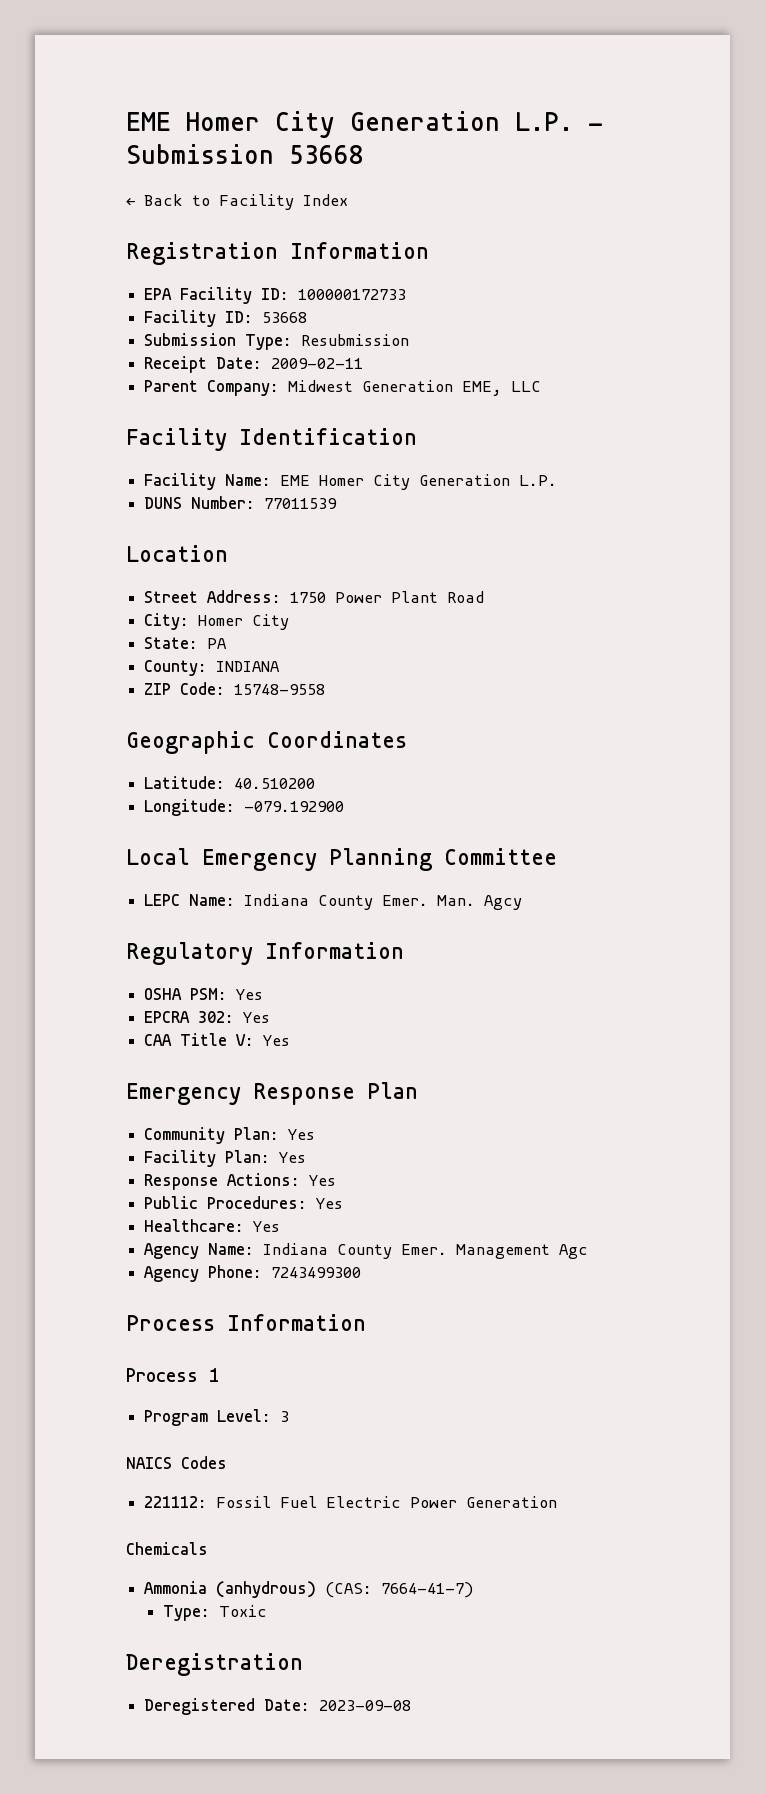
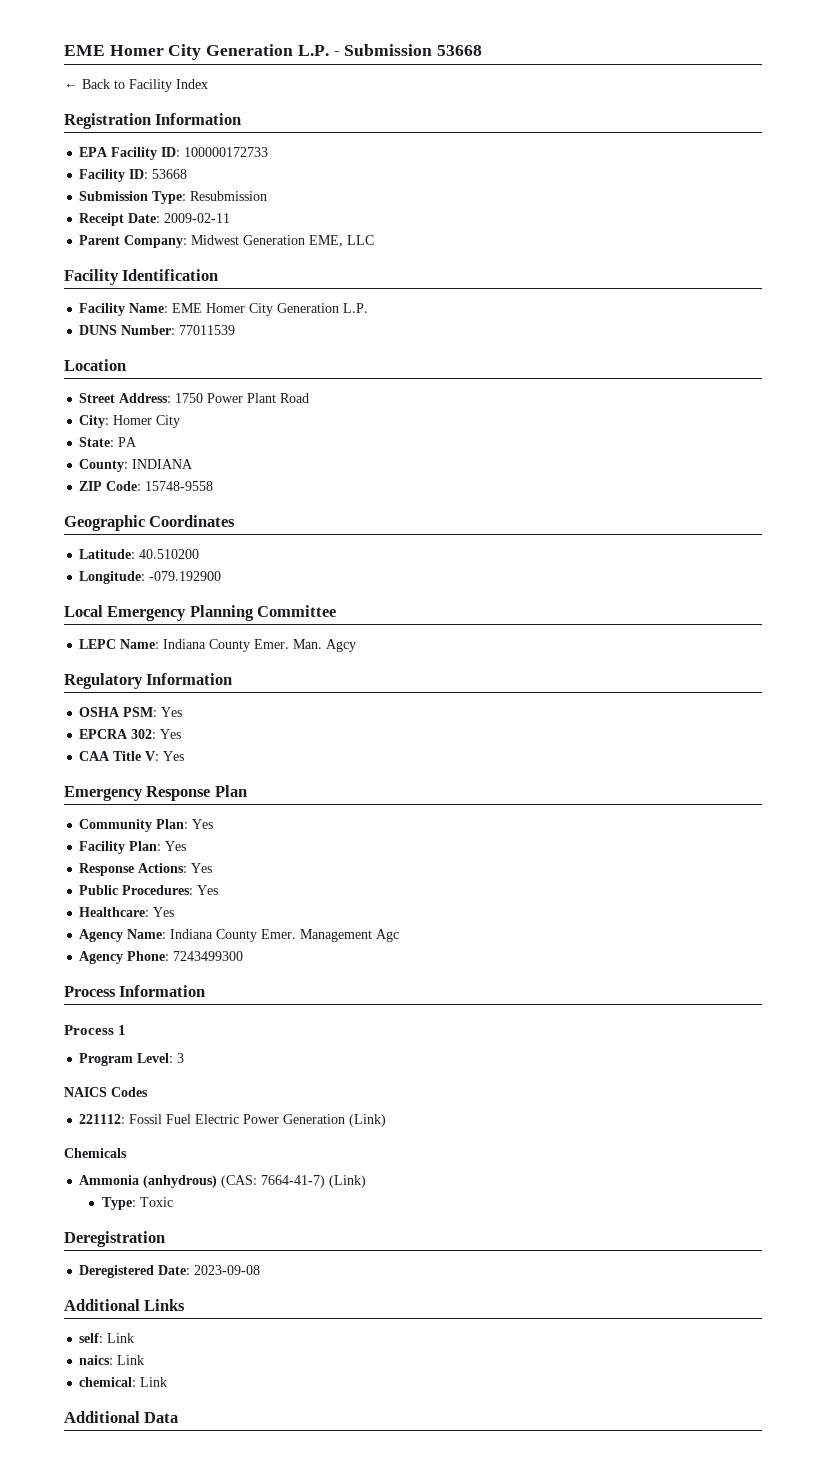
- 221112: Fossil Fuel Electric Power Generation
+ 221112: Fossil Fuel Electric Power Generation (Link)
- Ammonia (anhydrous) (CAS: 7664-41-7)
+ Ammonia (anhydrous) (CAS: 7664-41-7) (Link)
+ Additional Links
+ self: Link
+ naics: Link
+ chemical: Link
+ Additional Data

